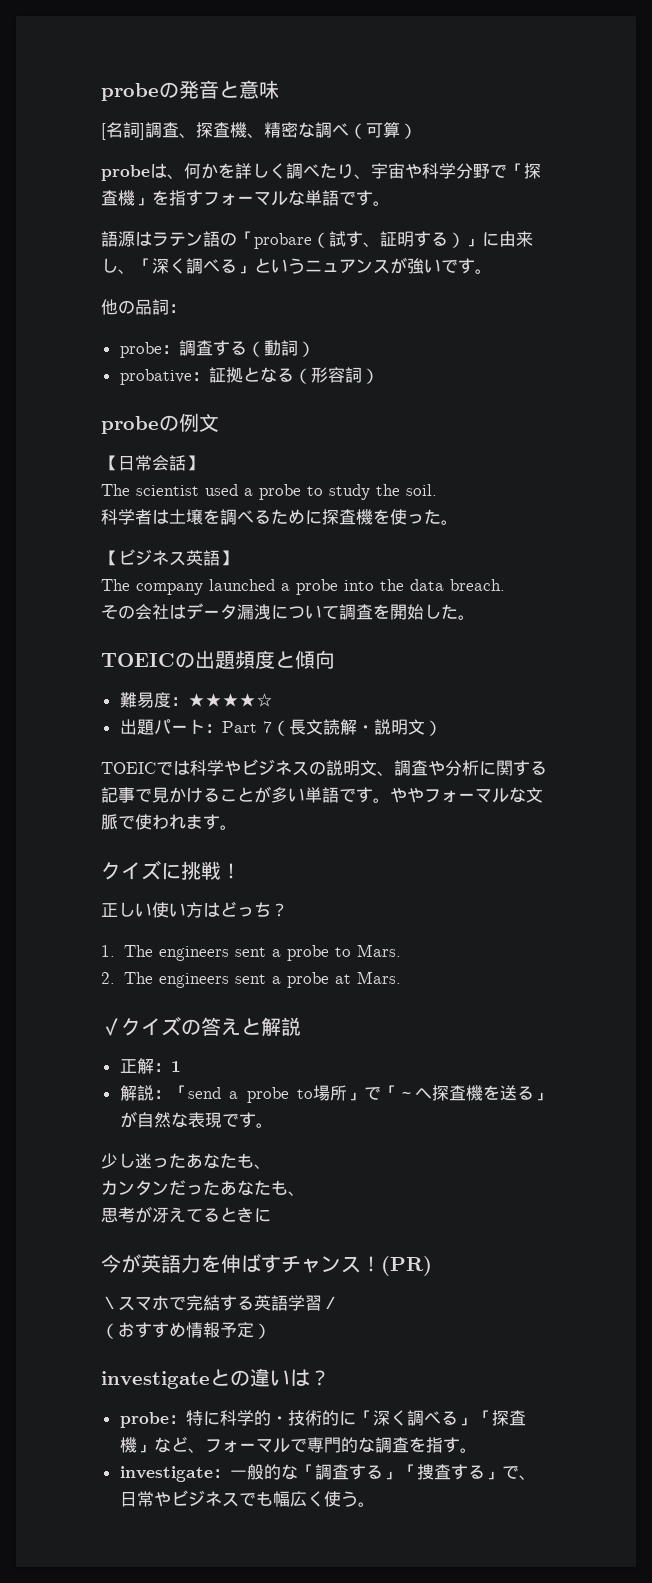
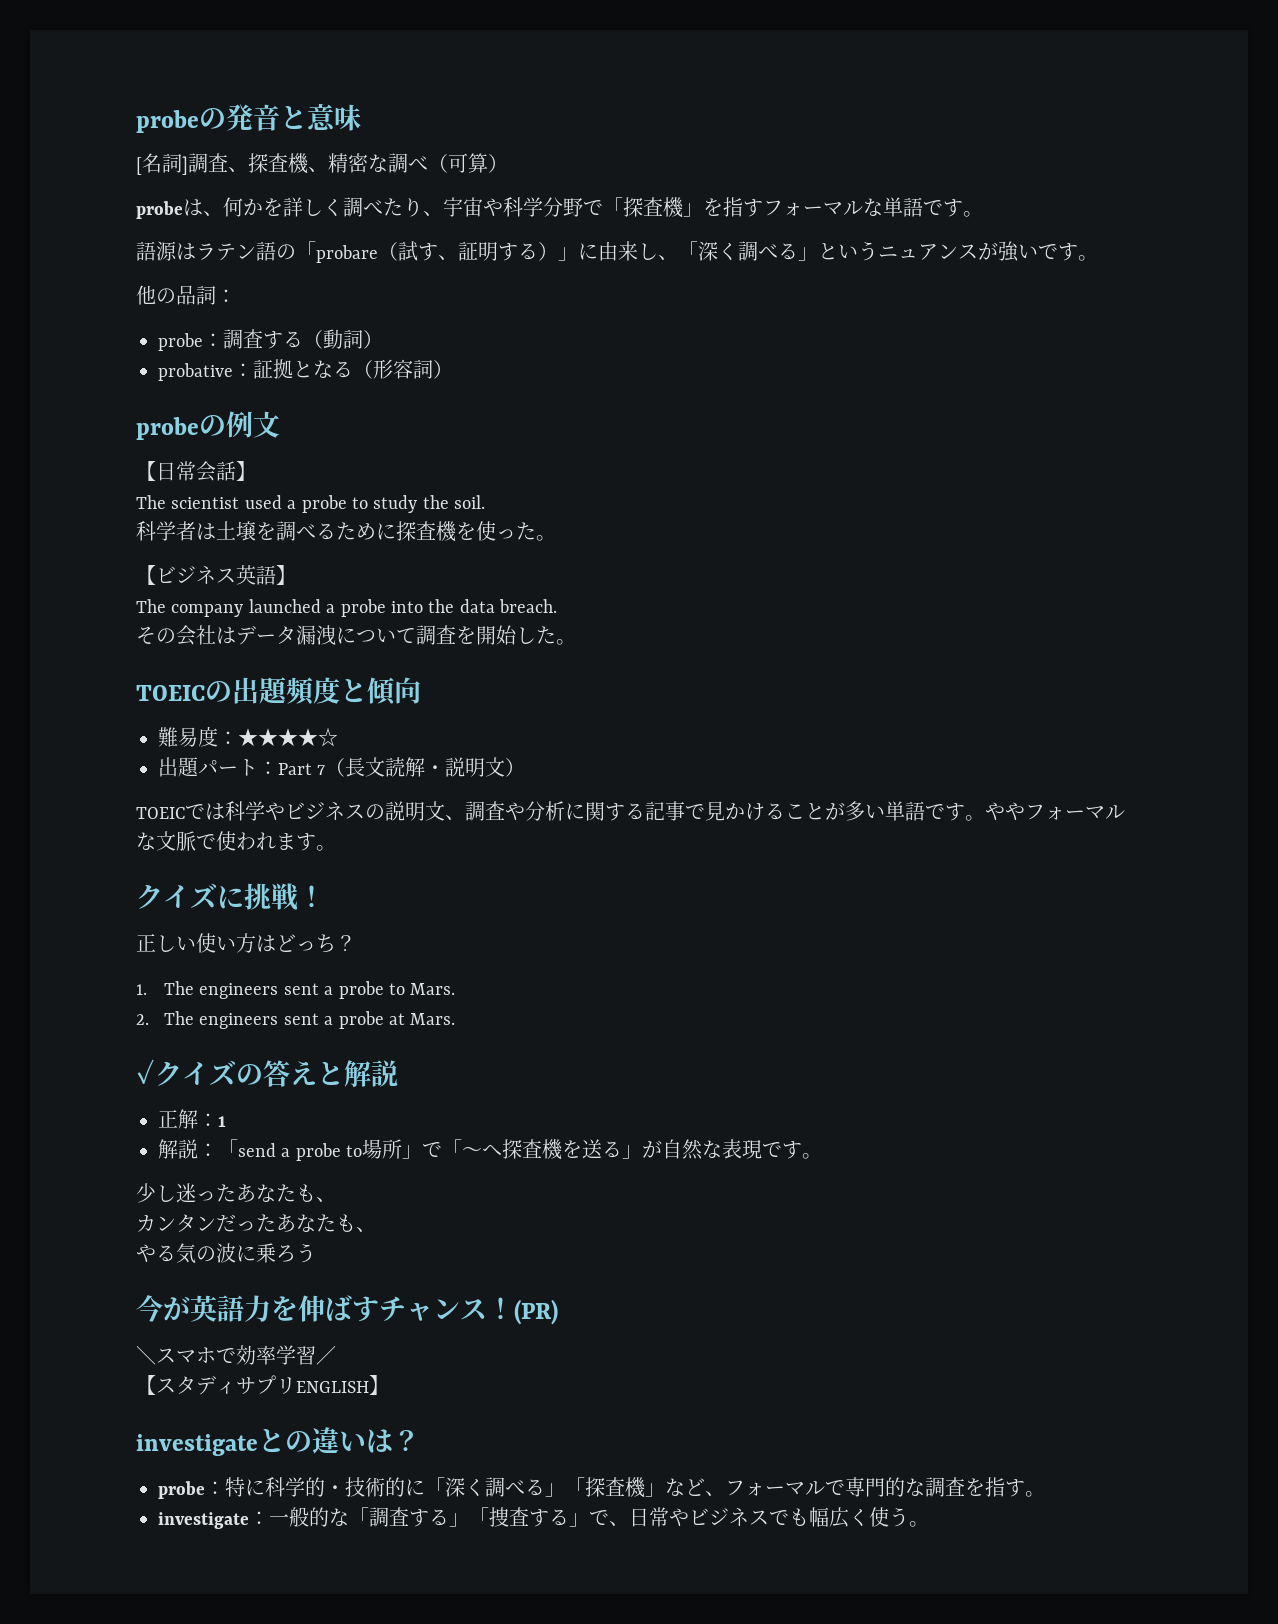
- 思考が冴えてるときに
+ やる気の波に乗ろう
- ＼スマホで完結する英語学習／
+ ＼スマホで効率学習／
- （おすすめ情報予定）
+ 【スタディサプリENGLISH】

